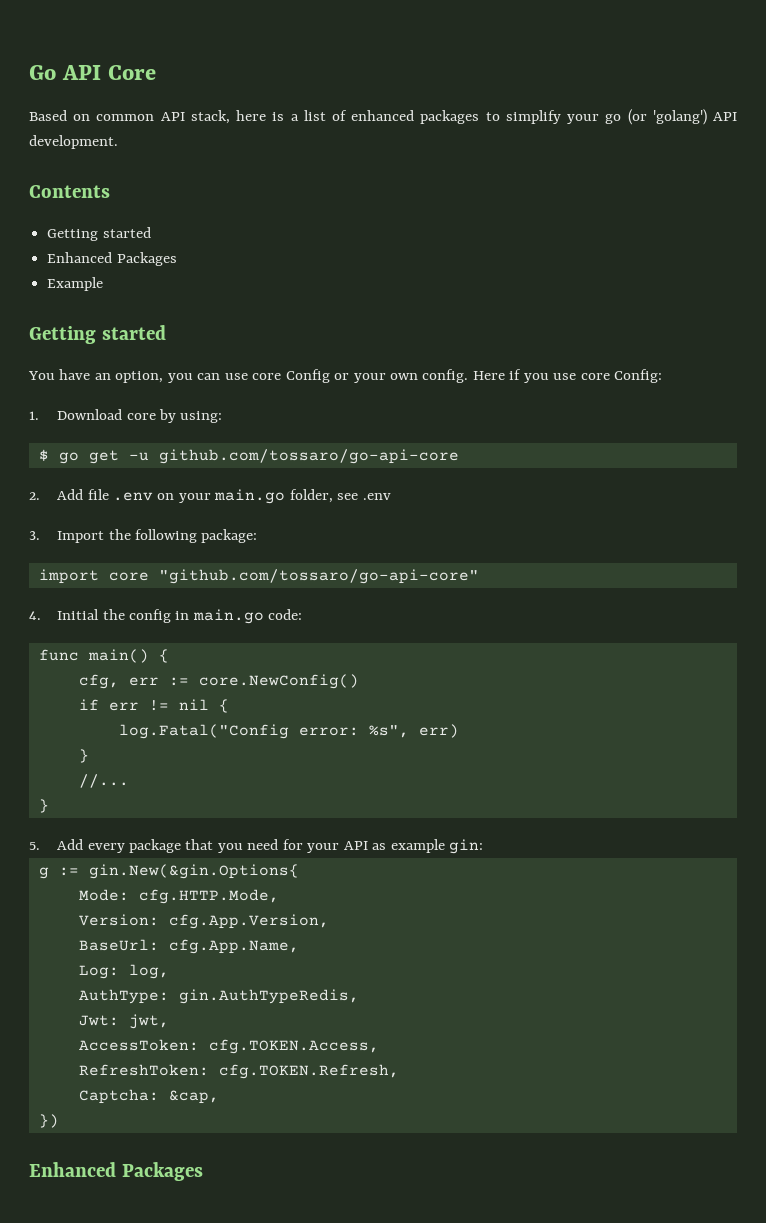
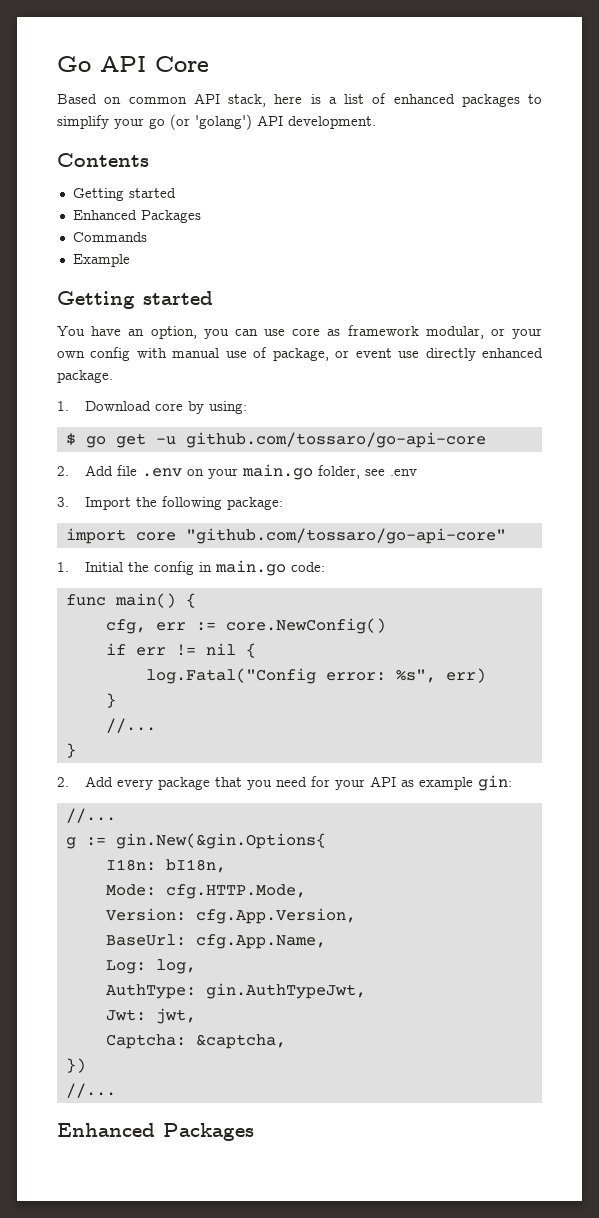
+ Commands
- You have an option, you can use core Config or your own config. Here if you use core Config:
+ You have an option, you can use core as framework modular, or your own config with manual use of package, or event use directly enhanced package.
- 4. Initial the config in main.go code:
+ 1. Initial the config in main.go code:
- 5. Add every package that you need for your API as example gin:
+ 2. Add every package that you need for your API as example gin:
+ //...
+ I18n: bI18n,
- AuthType: gin.AuthTypeRedis,
+ AuthType: gin.AuthTypeJwt,
- AccessToken: cfg.TOKEN.Access,
- RefreshToken: cfg.TOKEN.Refresh,
- Captcha: &cap,
+ Captcha: &captcha,
  })
+ //...

